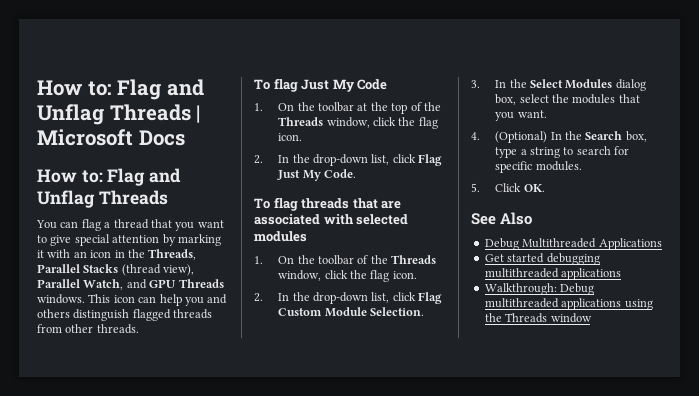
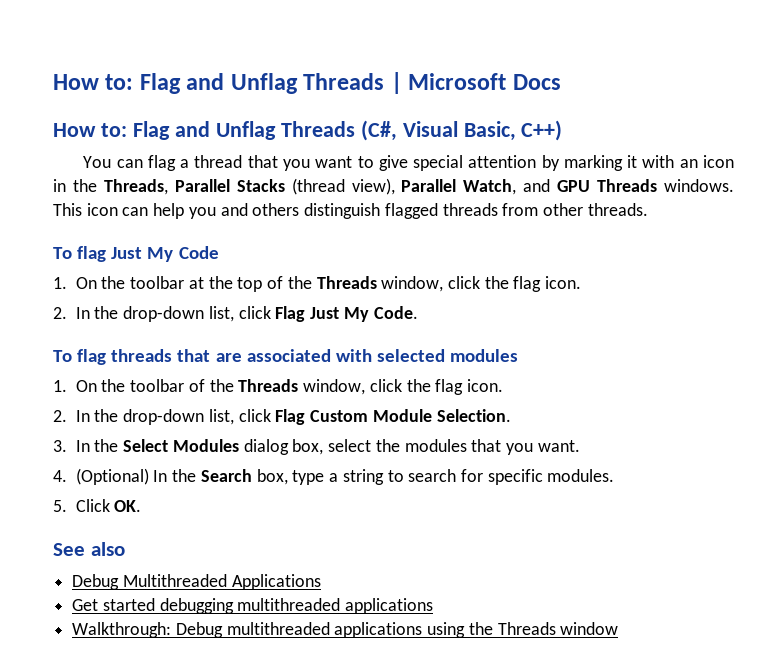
  How to: Flag and Unflag Threads | Microsoft Docs
- How to: Flag and Unflag Threads
+ How to: Flag and Unflag Threads (C#, Visual Basic, C++)
- See Also
+ See also

